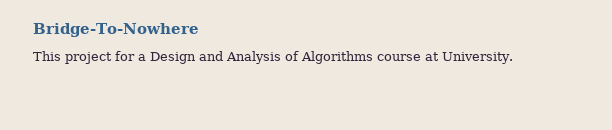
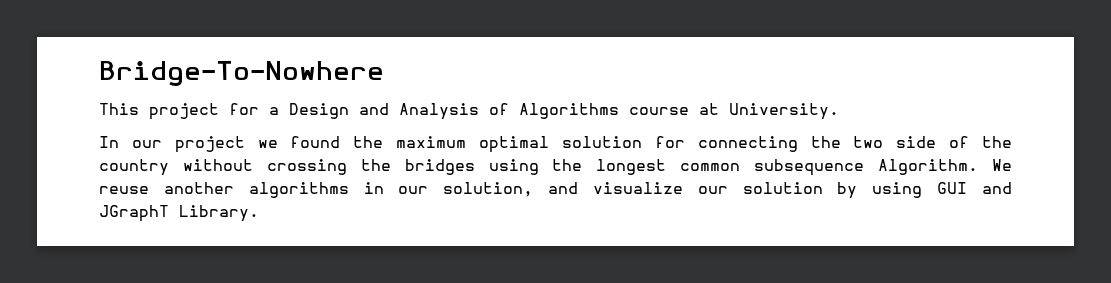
+ In our project we found the maximum optimal solution for connecting the two side of the country without crossing the bridges using the longest common subsequence Algorithm. We reuse another algorithms in our solution, and visualize our solution by using GUI and JGraphT Library.

